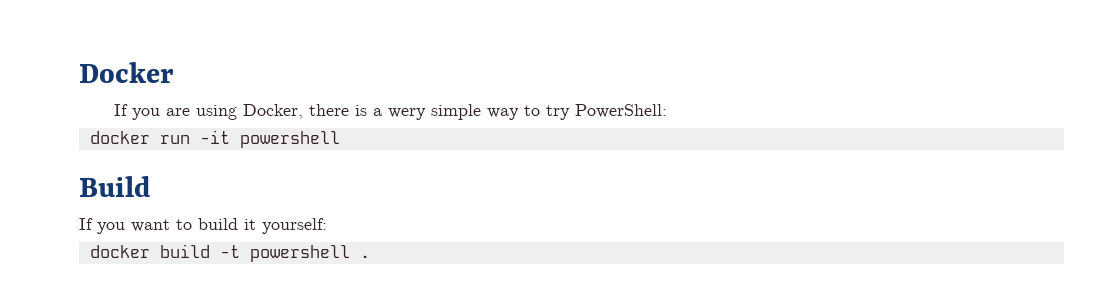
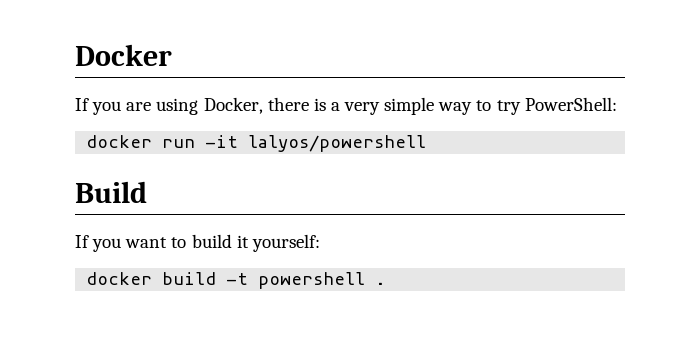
- If you are using Docker, there is a wery simple way to try PowerShell:
+ If you are using Docker, there is a very simple way to try PowerShell:
- docker run -it powershell
+ docker run -it lalyos/powershell

